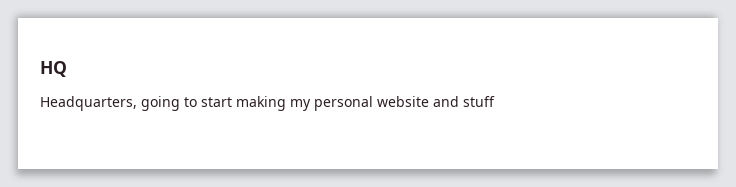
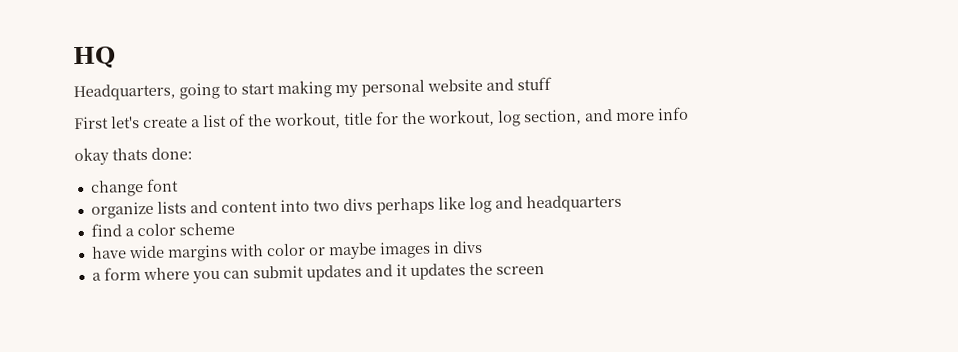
+ First let's create a list of the workout, title for the workout, log section, and more info
+ okay thats done:
+ change font
+ organize lists and content into two divs perhaps like log and headquarters
+ find a color scheme
+ have wide margins with color or maybe images in divs
+ a form where you can submit updates and it updates the screen

